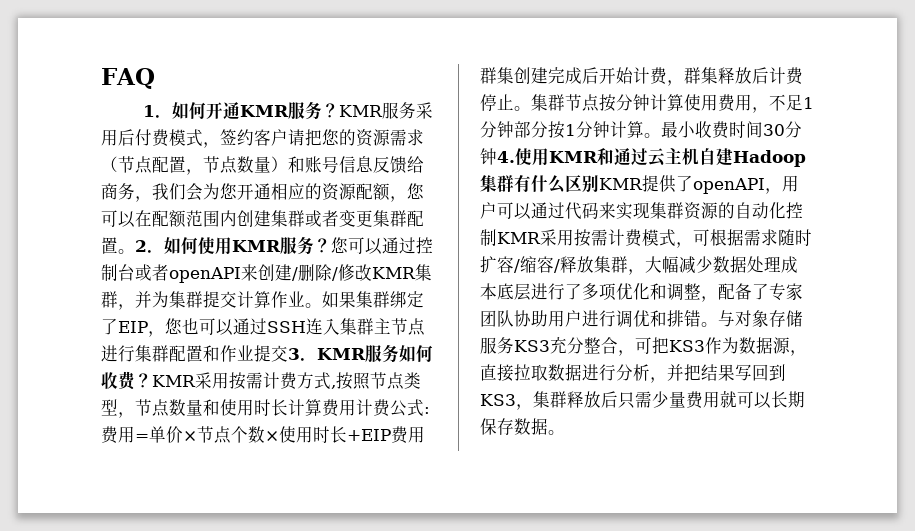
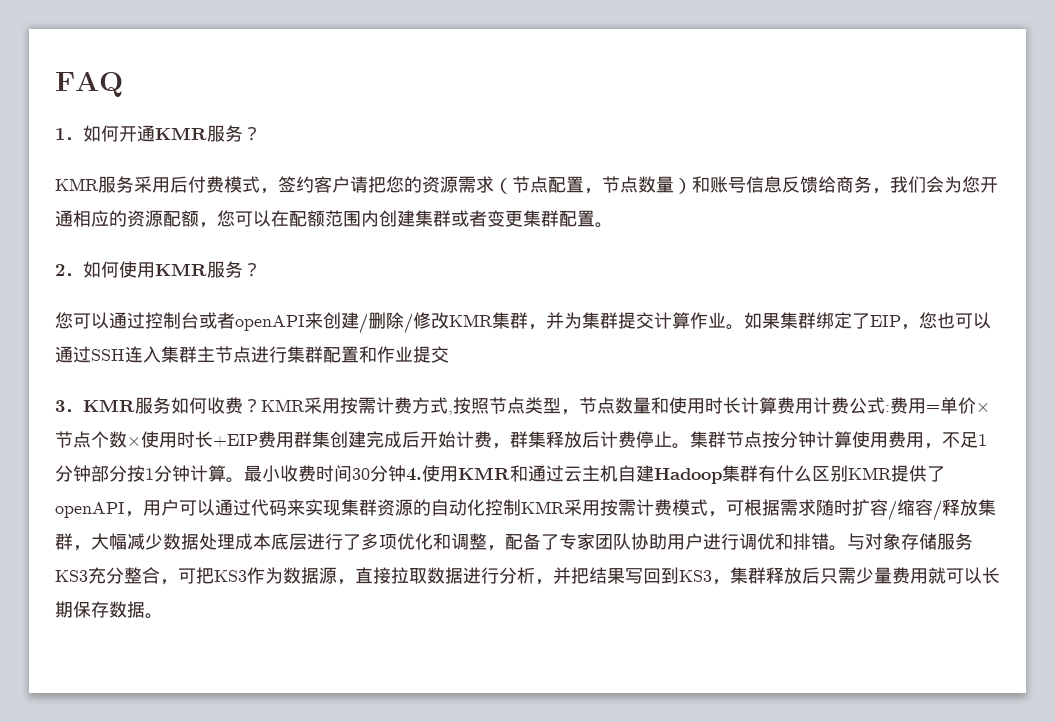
- 1．如何开通KMR服务？KMR服务采用后付费模式，签约客户请把您的资源需求（节点配置，节点数量）和账号信息反馈给商务，我们会为您开通相应的资源配额，您可以在配额范围内创建集群或者变更集群配置。2．如何使用KMR服务？您可以通过控制台或者openAPI来创建/删除/修改KMR集群，并为集群提交计算作业。
+ 1．如何开通KMR服务？
+ KMR服务采用后付费模式，签约客户请把您的资源需求（节点配置，节点数量）和账号信息反馈给商务，我们会为您开通相应的资源配额，您可以在配额范围内创建集群或者变更集群配置。
+ 2．如何使用KMR服务？
+ 您可以通过控制台或者openAPI来创建/删除/修改KMR集群，并为集群提交计算作业。
- 如果集群绑定了EIP，您也可以通过SSH连入集群主节点进行集群配置和作业提交3．KMR服务如何收费？
+ 如果集群绑定了EIP，您也可以通过SSH连入集群主节点进行集群配置和作业提交
+ 3．KMR服务如何收费？

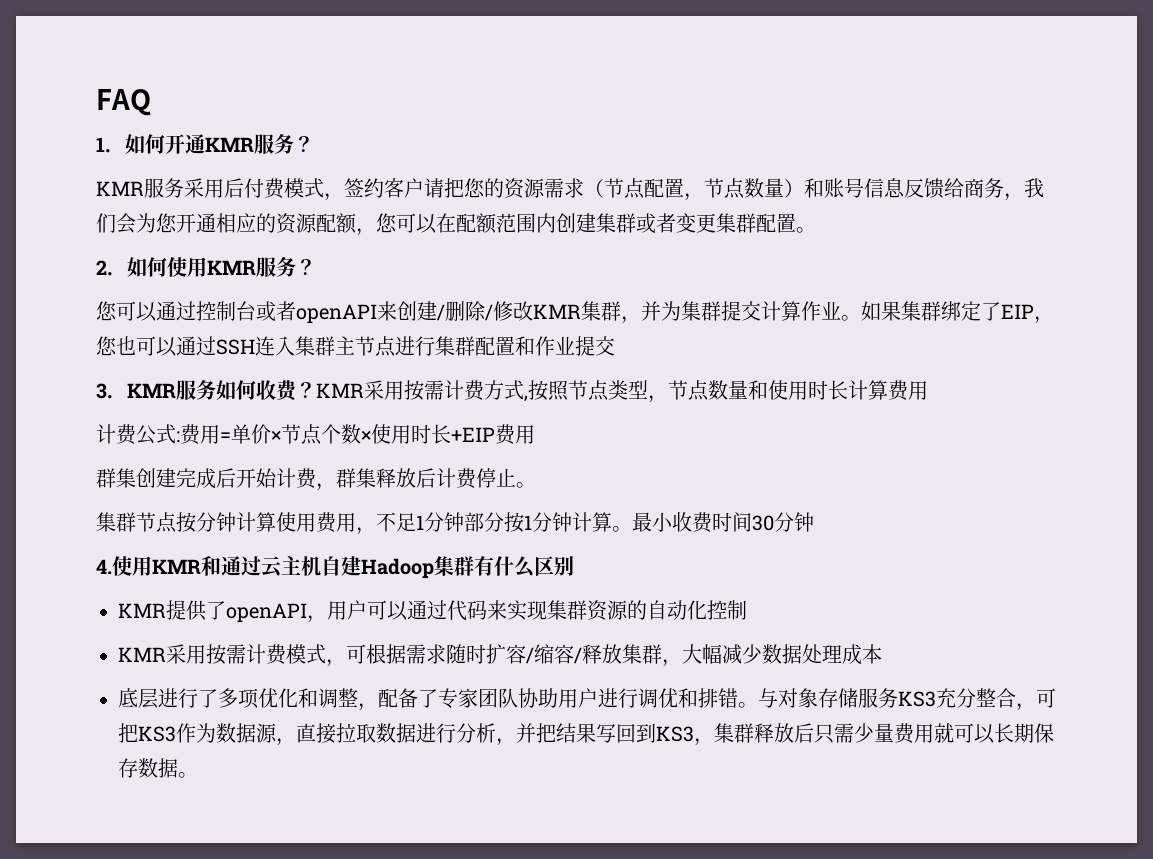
- KMR采用按需计费方式,按照节点类型，节点数量和使用时长计算费用计费公式:费用=单价×节点个数×使用时长+EIP费用群集创建完成后开始计费，群集释放后计费停止。集群节点按分钟计算使用费用，不足1分钟部分按1分钟计算。
+ KMR采用按需计费方式,按照节点类型，节点数量和使用时长计算费用
+ 计费公式:费用=单价×节点个数×使用时长+EIP费用
+ 群集创建完成后开始计费，群集释放后计费停止。
+ 集群节点按分钟计算使用费用，不足1分钟部分按1分钟计算。
- 最小收费时间30分钟4.使用KMR和通过云主机自建Hadoop集群有什么区别KMR提供了openAPI，用户可以通过代码来实现集群资源的自动化控制KMR采用按需计费模式，可根据需求随时扩容/缩容/释放集群，大幅减少数据处理成本底层进行了多项优化和调整，配备了专家团队协助用户进行调优和排错。
+ 最小收费时间30分钟
+ 4.使用KMR和通过云主机自建Hadoop集群有什么区别
+ KMR提供了openAPI，用户可以通过代码来实现集群资源的自动化控制
+ KMR采用按需计费模式，可根据需求随时扩容/缩容/释放集群，大幅减少数据处理成本
+ 底层进行了多项优化和调整，配备了专家团队协助用户进行调优和排错。

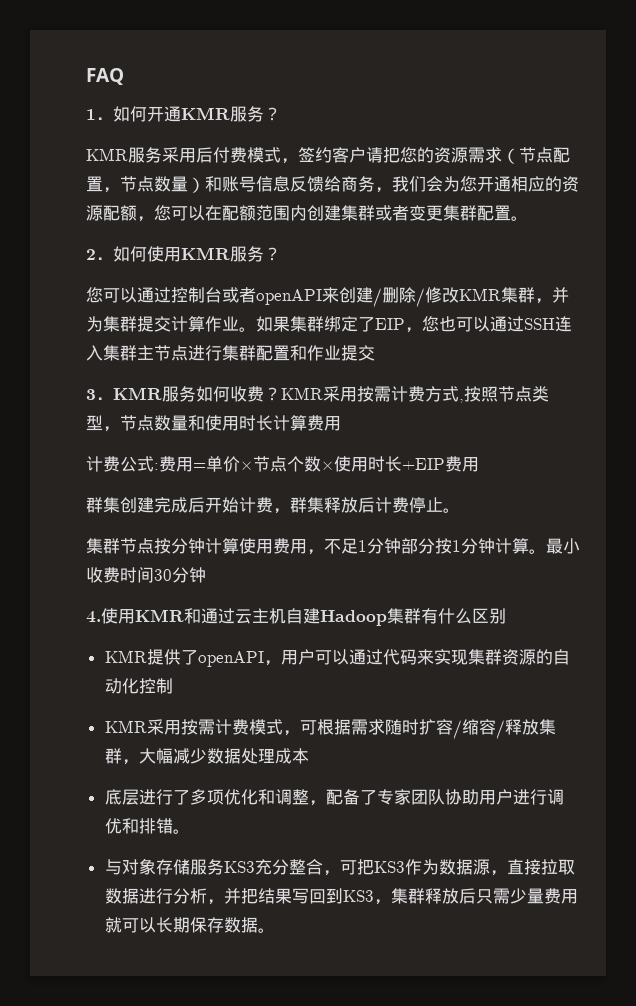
- 底层进行了多项优化和调整，配备了专家团队协助用户进行调优和排错。与对象存储服务KS3充分整合，可把KS3作为数据源，直接拉取数据进行分析，并把结果写回到KS3，集群释放后只需少量费用就可以长期保存数据。
+ 底层进行了多项优化和调整，配备了专家团队协助用户进行调优和排错。
+ 与对象存储服务KS3充分整合，可把KS3作为数据源，直接拉取数据进行分析，并把结果写回到KS3，集群释放后只需少量费用就可以长期保存数据。

